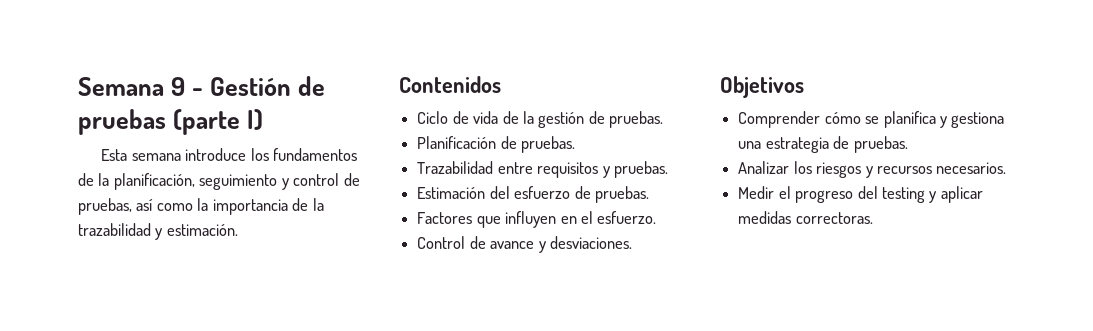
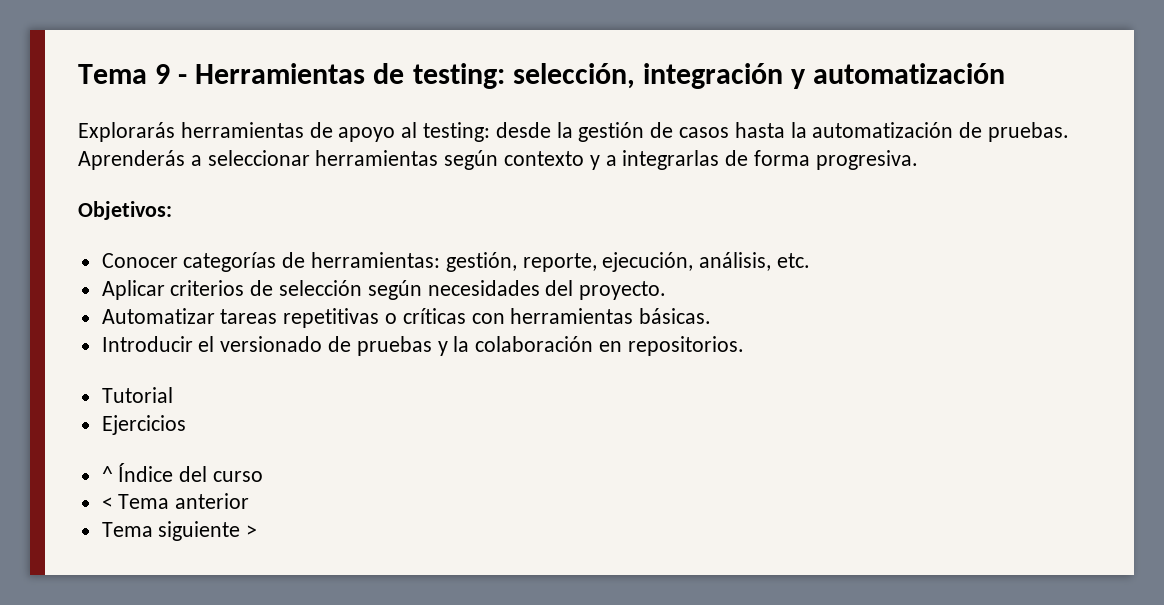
- Semana 9 - Gestión de pruebas (parte I)
- Esta semana introduce los fundamentos de la planificación, seguimiento y control de pruebas, así como la importancia de la trazabilidad y estimación.
- Contenidos
- Ciclo de vida de la gestión de pruebas.
- Planificación de pruebas.
- Trazabilidad entre requisitos y pruebas.
- Estimación del esfuerzo de pruebas.
- Factores que influyen en el esfuerzo.
- Control de avance y desviaciones.
- Objetivos
- Comprender cómo se planifica y gestiona una estrategia de pruebas.
- Analizar los riesgos y recursos necesarios.
- Medir el progreso del testing y aplicar medidas correctoras.
+ Tema 9 - Herramientas de testing: selección, integración y automatización
+ Explorarás herramientas de apoyo al testing: desde la gestión de casos hasta la automatización de pruebas. Aprenderás a seleccionar herramientas según contexto y a integrarlas de forma progresiva.
+ Objetivos:
+ Conocer categorías de herramientas: gestión, reporte, ejecución, análisis, etc.
+ Aplicar criterios de selección según necesidades del proyecto.
+ Automatizar tareas repetitivas o críticas con herramientas básicas.
+ Introducir el versionado de pruebas y la colaboración en repositorios.
+ Tutorial
+ Ejercicios
+ ^ Índice del curso
+ < Tema anterior
+ Tema siguiente >

